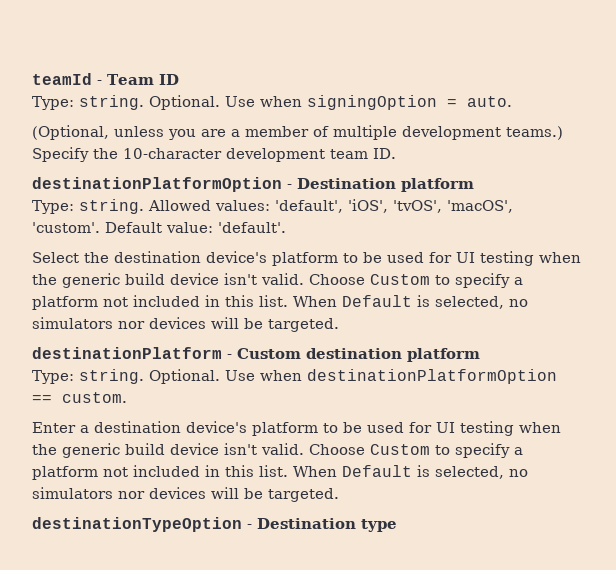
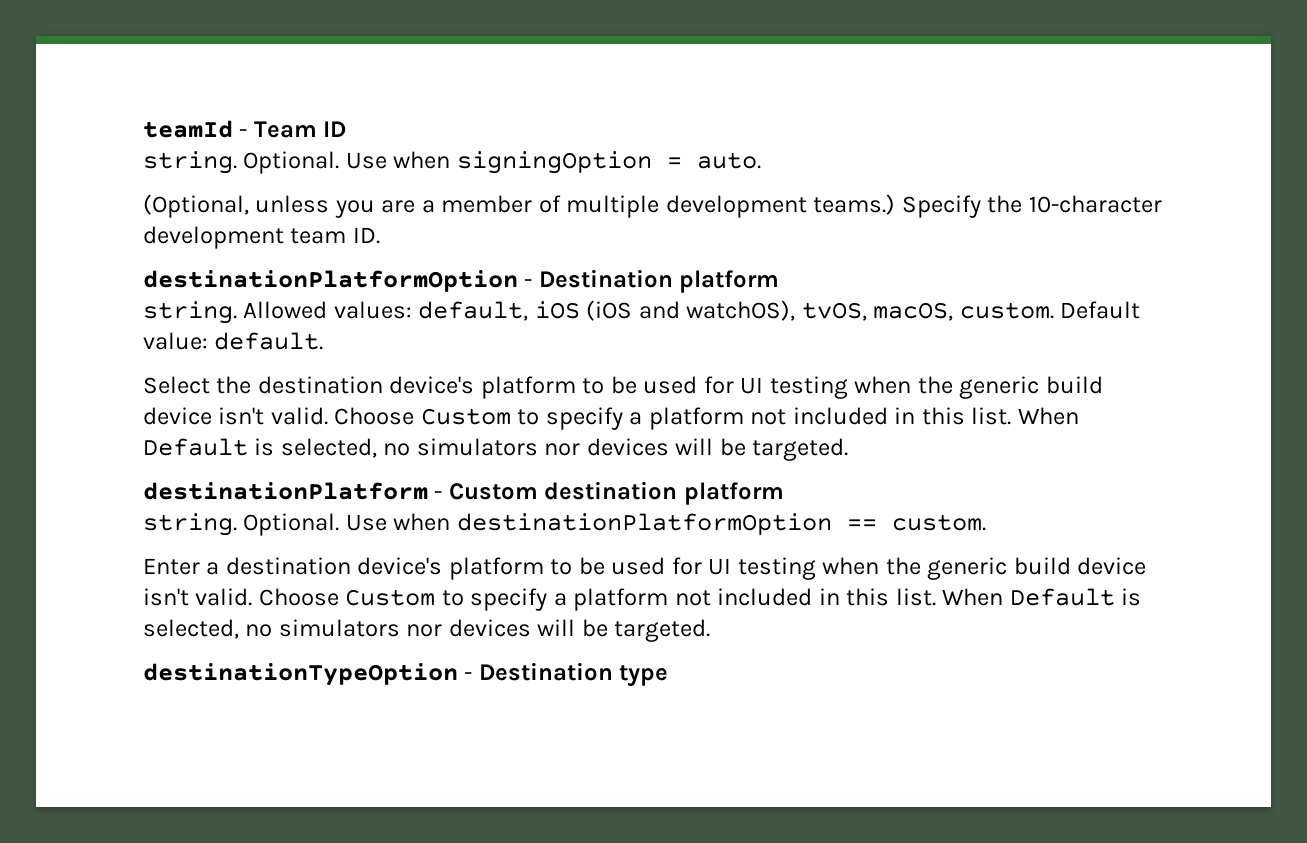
  teamId - Team ID
- Type: string.
+ string.
  destinationPlatformOption - Destination platform
- Type: string.
+ string.
- Allowed values: 'default', 'iOS', 'tvOS', 'macOS', 'custom'.
+ Allowed values: default, iOS (iOS and watchOS), tvOS, macOS, custom.
- Default value: 'default'.
+ Default value: default.
  destinationPlatform - Custom destination platform
- Type: string.
+ string.

